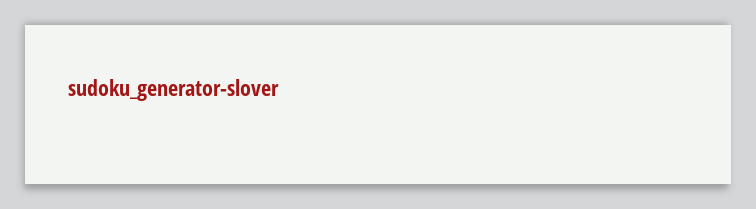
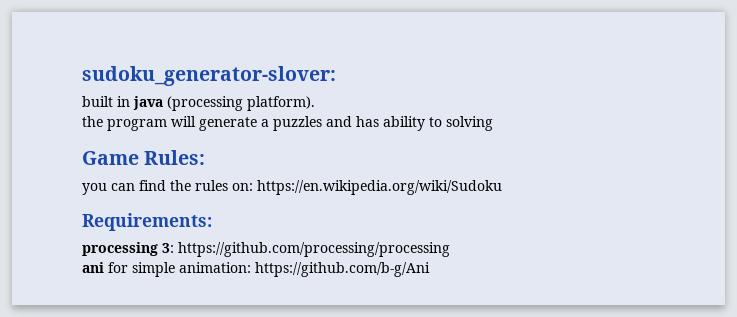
- sudoku_generator-slover
+ sudoku_generator-slover:
+ built in java (processing platform).
+ the program will generate a puzzles and has ability to solving
+ Game Rules:
+ you can find the rules on: https://en.wikipedia.org/wiki/Sudoku
+ Requirements:
+ processing 3: https://github.com/processing/processing
+ ani for simple animation: https://github.com/b-g/Ani

